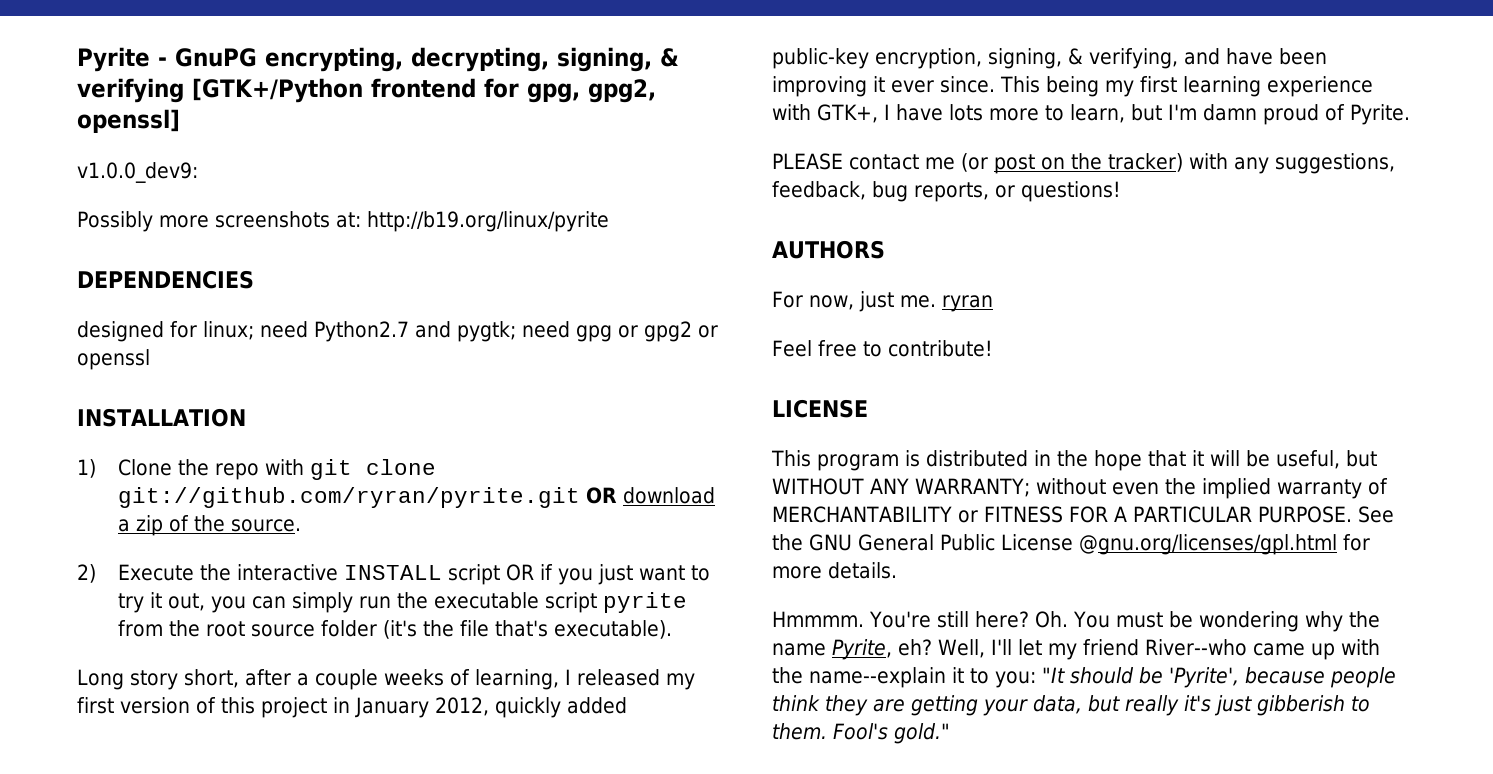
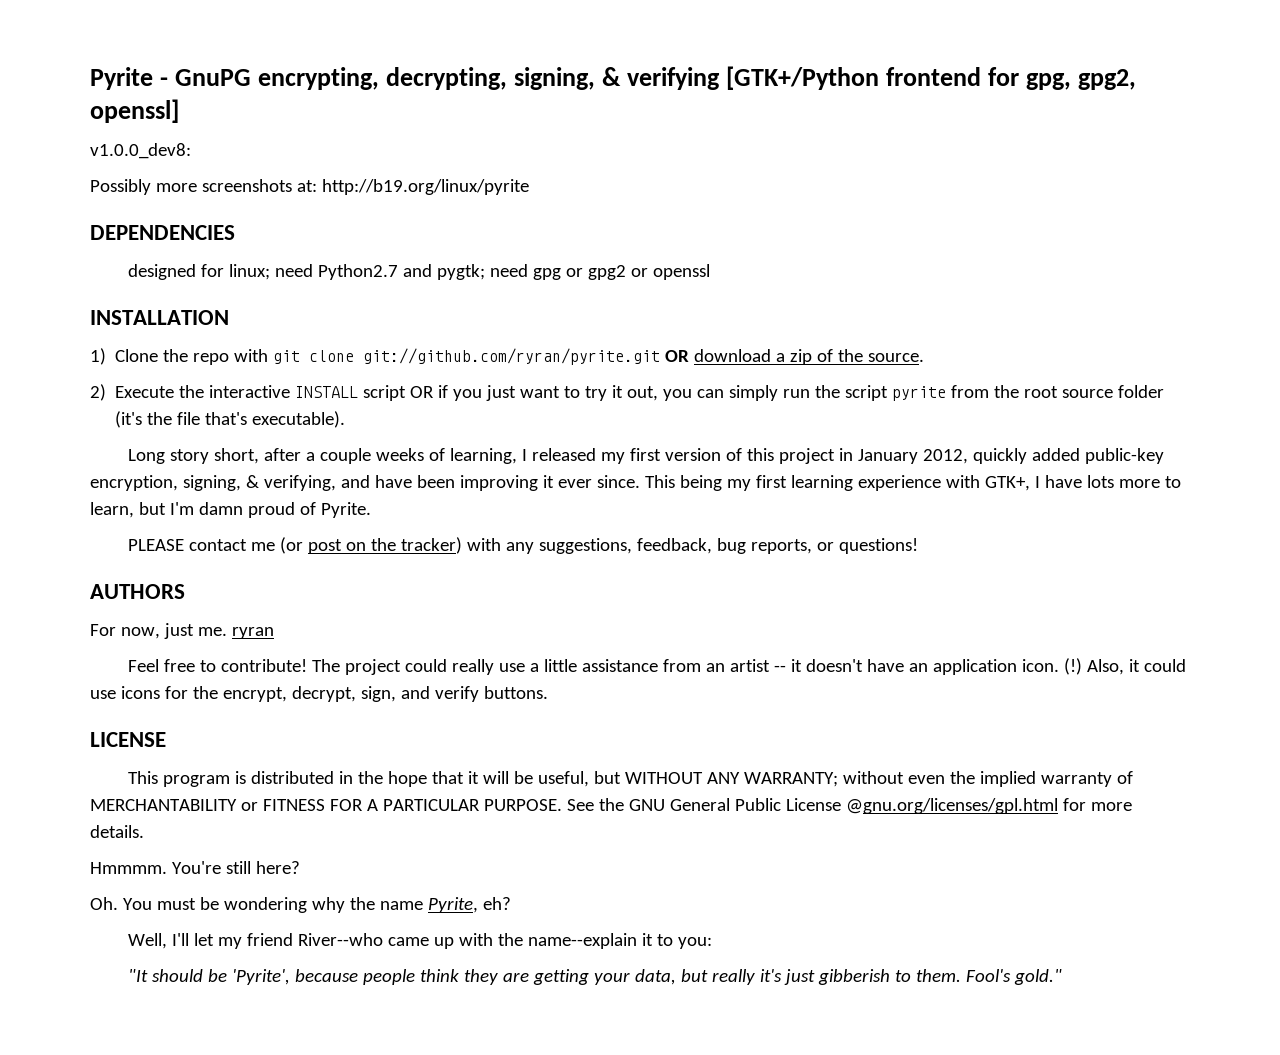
- v1.0.0_dev9:
+ v1.0.0_dev8:
- 2) Execute the interactive INSTALL script OR if you just want to try it out, you can simply run the executable script pyrite from the root source folder (it's the file that's executable).
+ 2) Execute the interactive INSTALL script OR if you just want to try it out, you can simply run the script pyrite from the root source folder (it's the file that's executable).
+ The project could really use a little assistance from an artist -- it doesn't have an application icon. (!) Also, it could use icons for the encrypt, decrypt, sign, and verify buttons.
- You're still here? Oh. You must be wondering why the name Pyrite, eh? Well, I'll let my friend River--who came up with the name--explain it to you: "It should be 'Pyrite', because people think they are getting your data, but really it's just gibberish to them.
+ You're still here?
+ Oh. You must be wondering why the name Pyrite, eh?
+ Well, I'll let my friend River--who came up with the name--explain it to you:
+ "It should be 'Pyrite', because people think they are getting your data, but really it's just gibberish to them.

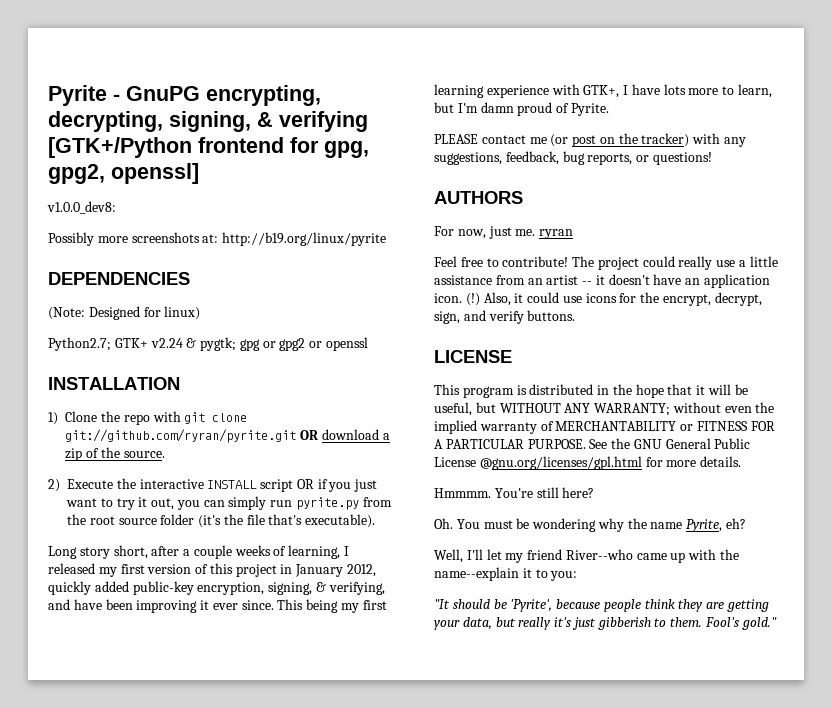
- designed for linux; need Python2.7 and pygtk; need gpg or gpg2 or openssl
+ (Note: Designed for linux)
+ Python2.7; GTK+ v2.24 & pygtk; gpg or gpg2 or openssl
- 2) Execute the interactive INSTALL script OR if you just want to try it out, you can simply run the script pyrite from the root source folder (it's the file that's executable).
+ 2) Execute the interactive INSTALL script OR if you just want to try it out, you can simply run pyrite.py from the root source folder (it's the file that's executable).

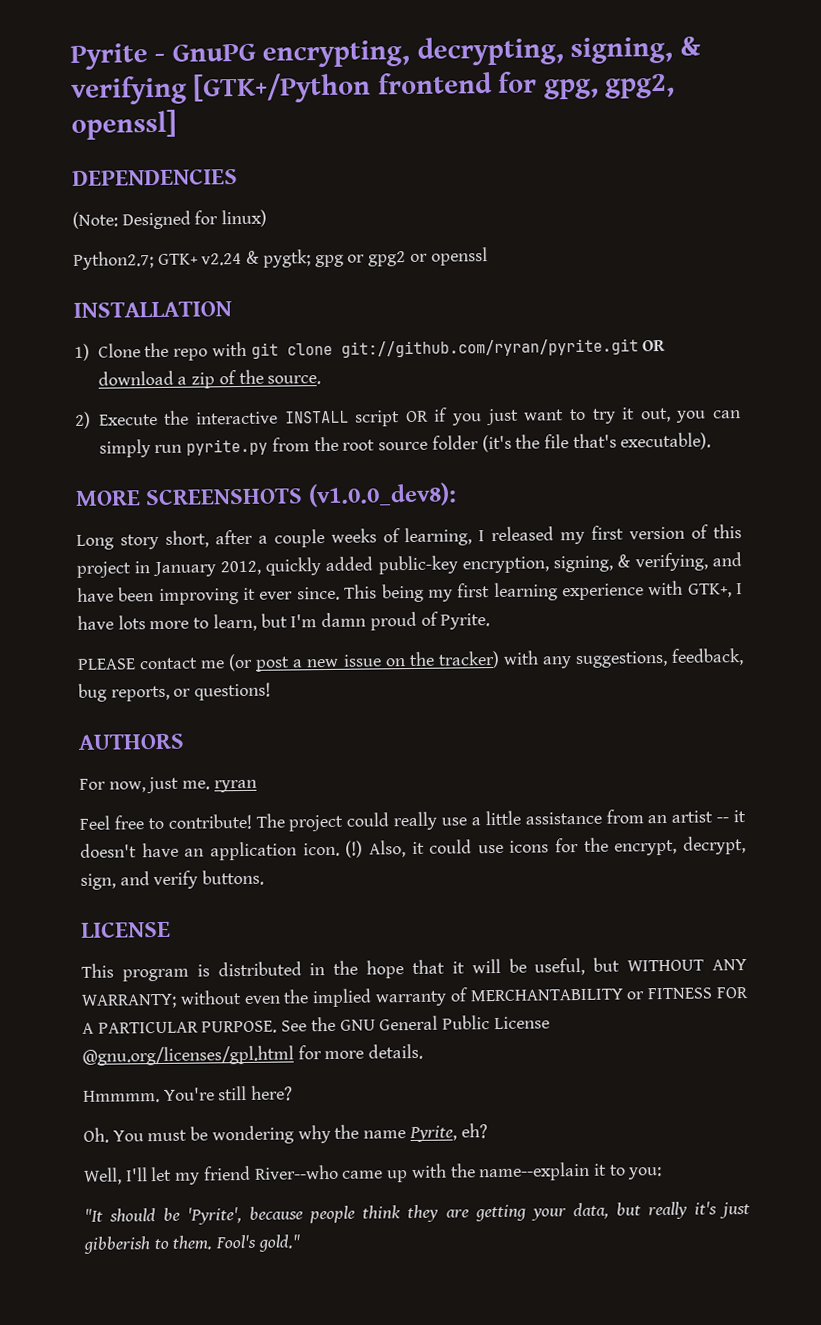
- v1.0.0_dev8:
- Possibly more screenshots at: http://b19.org/linux/pyrite
+ MORE SCREENSHOTS (v1.0.0_dev8):
- PLEASE contact me (or post on the tracker) with any suggestions, feedback, bug reports, or questions!
+ PLEASE contact me (or post a new issue on the tracker) with any suggestions, feedback, bug reports, or questions!

